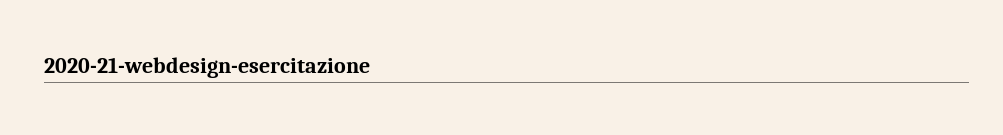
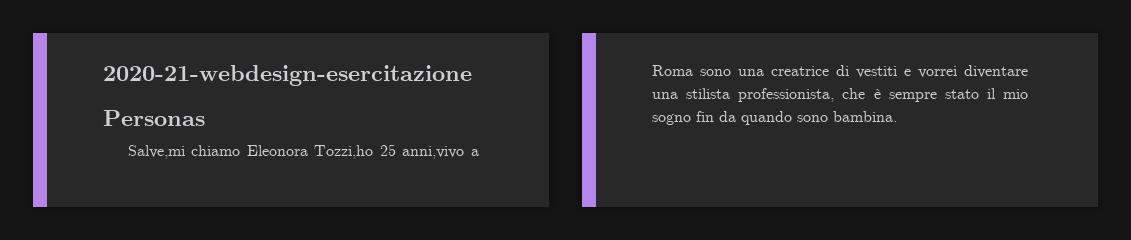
+ Personas
+ Salve,mi chiamo Eleonora Tozzi,ho 25 anni,vivo a Roma sono una creatrice di vestiti e vorrei diventare una stilista professionista, che è sempre stato il mio sogno fin da quando sono bambina.

